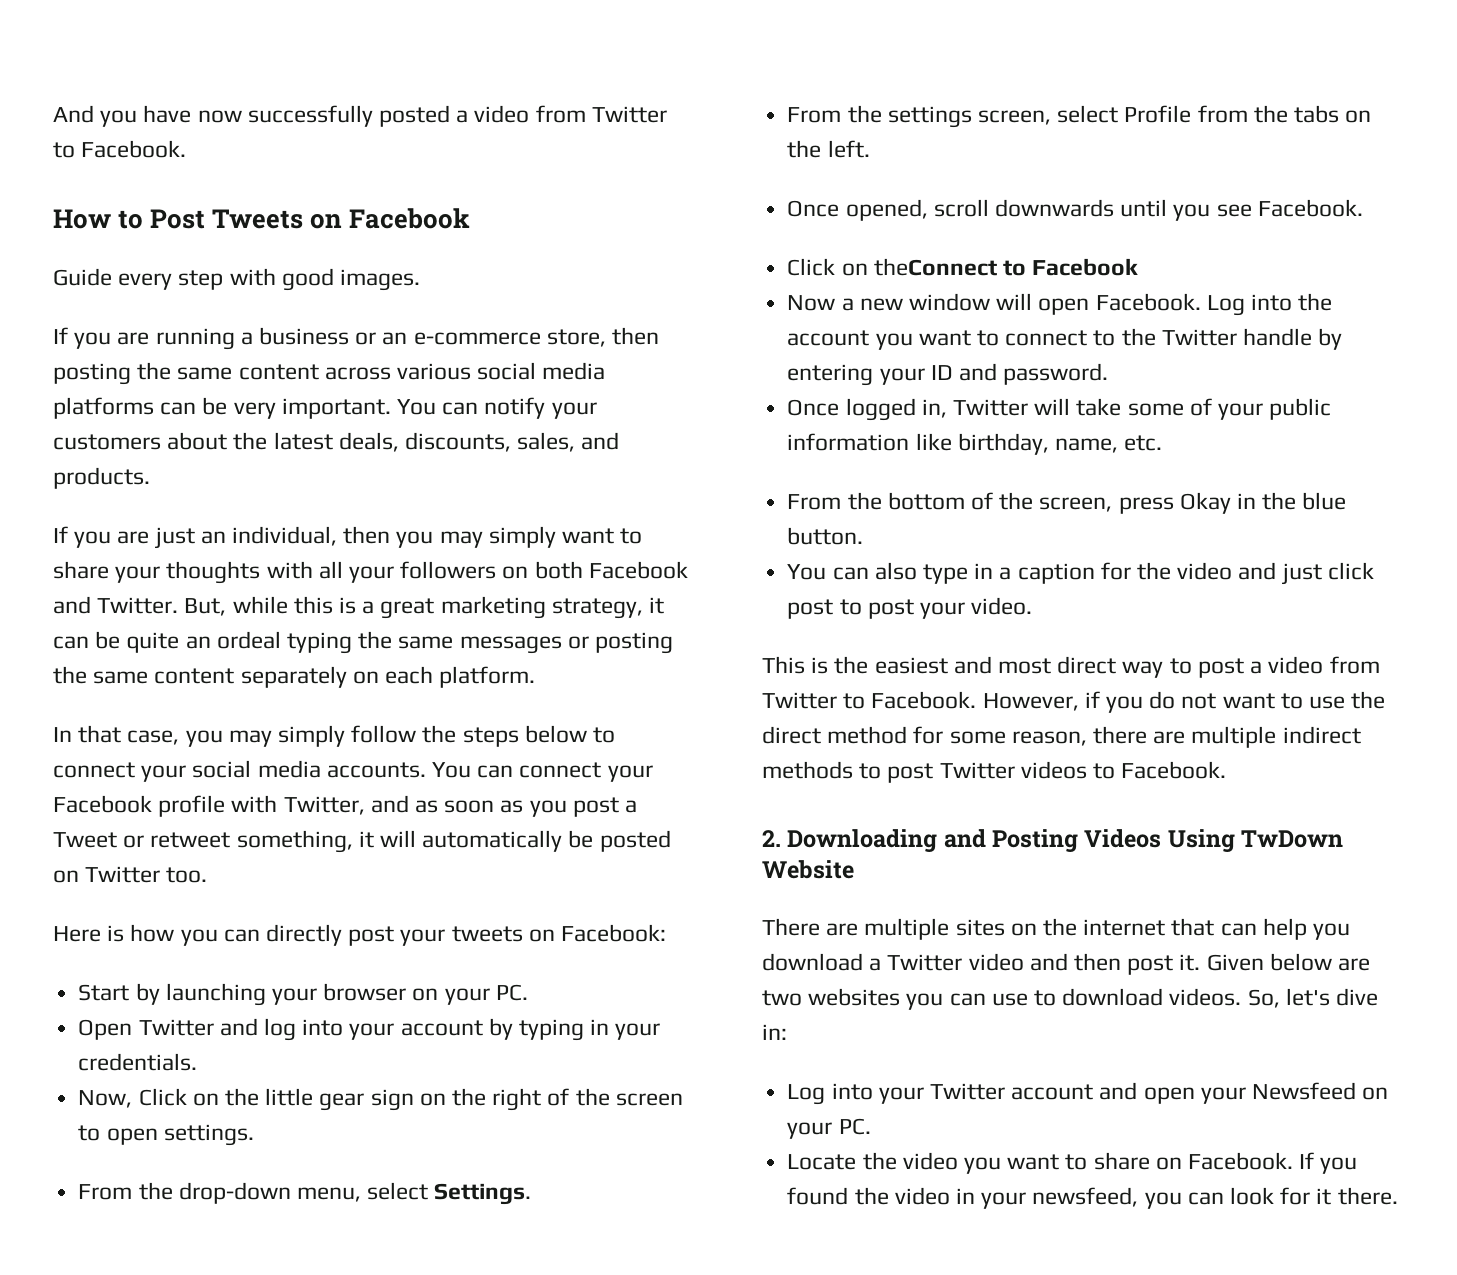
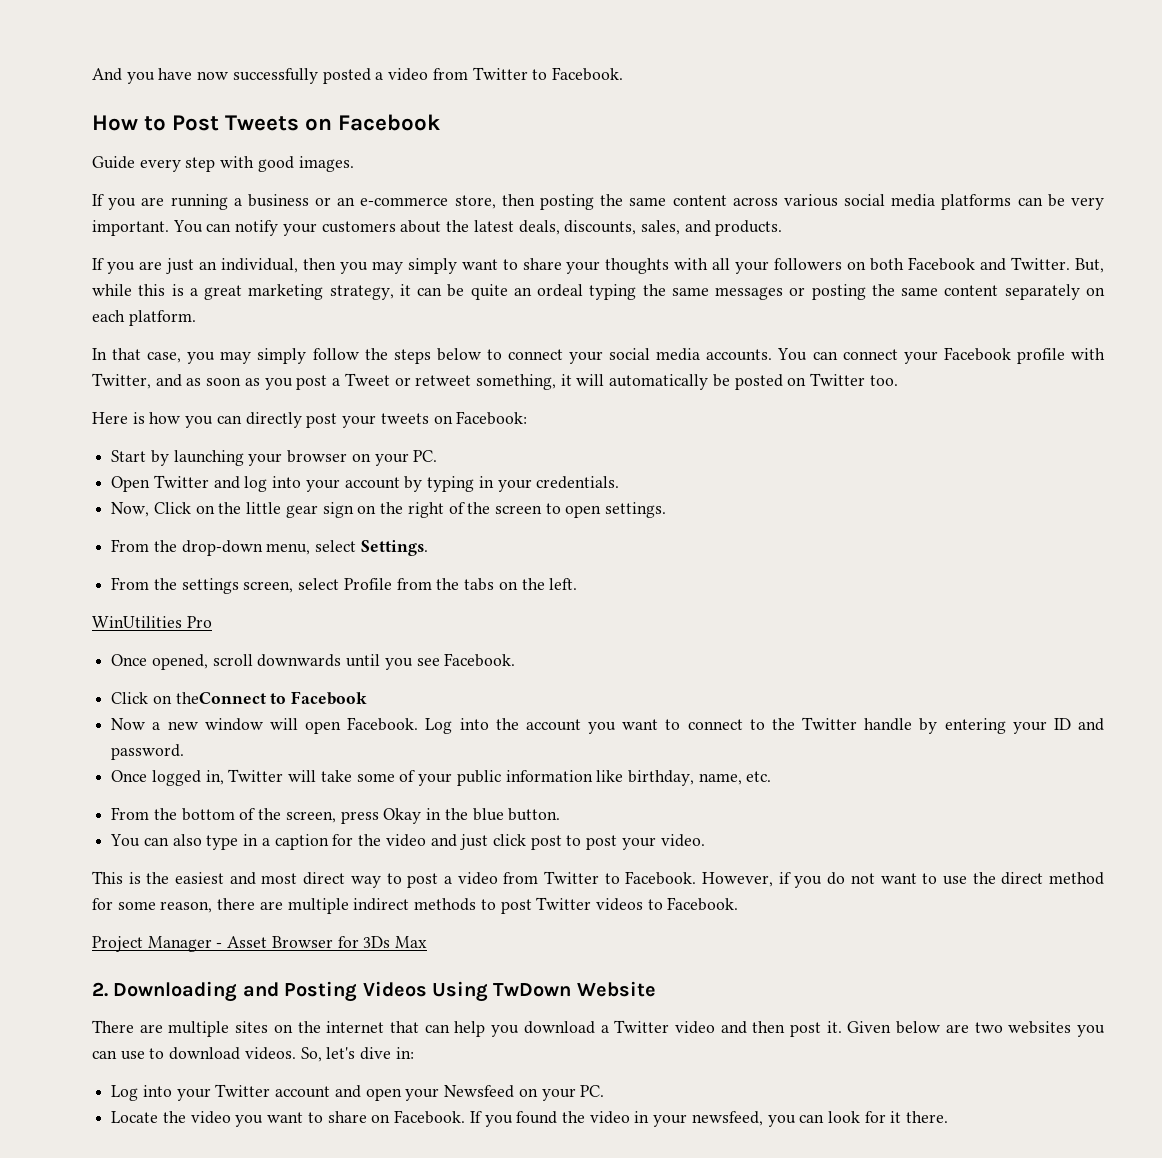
+ WinUtilities Pro
+ Project Manager - Asset Browser for 3Ds Max

